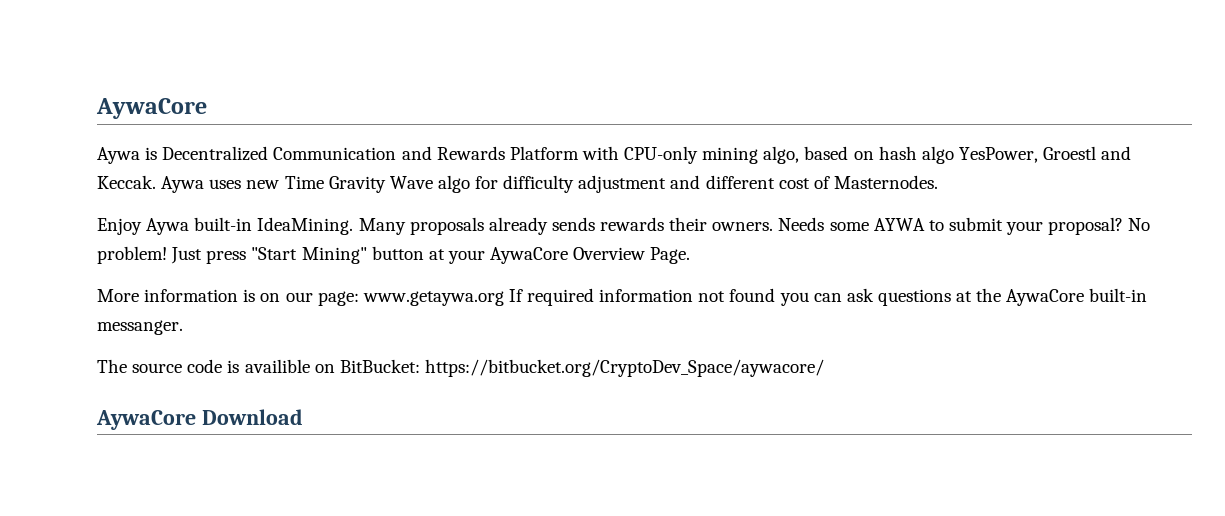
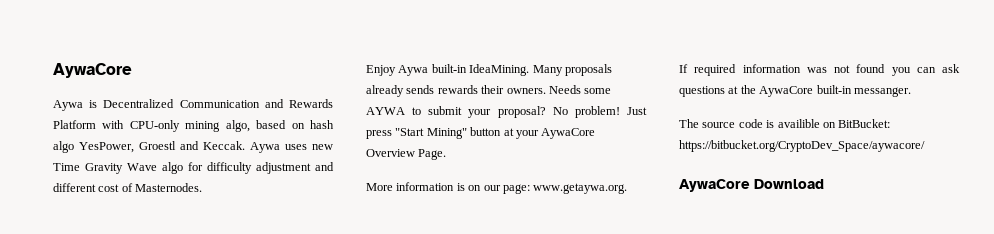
- More information is on our page: www.getaywa.org If required information not found you can ask questions at the AywaCore built-in messanger.
+ More information is on our page: www.getaywa.org.
+ If required information was not found you can ask questions at the AywaCore built-in messanger.

